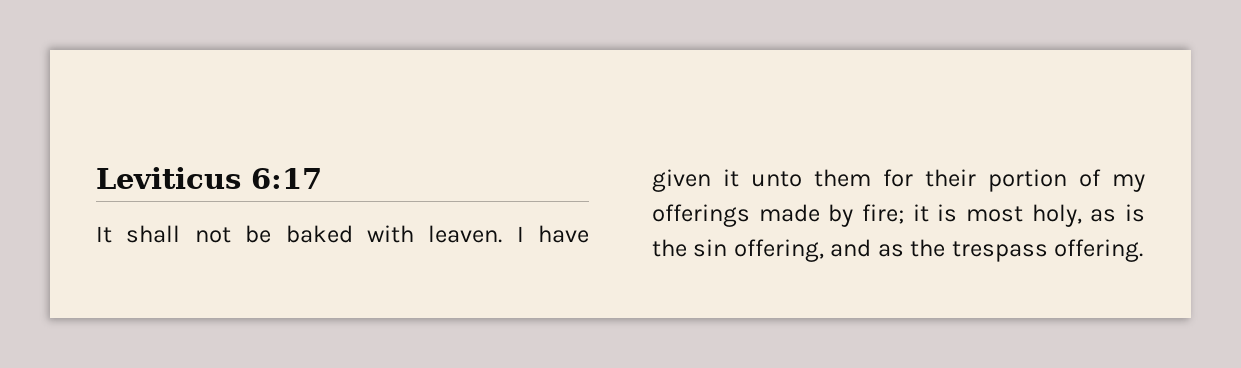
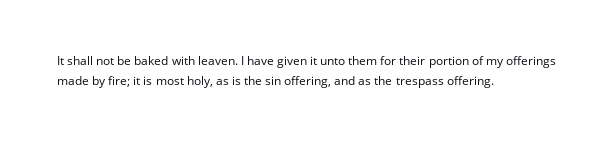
- Leviticus 6:17

